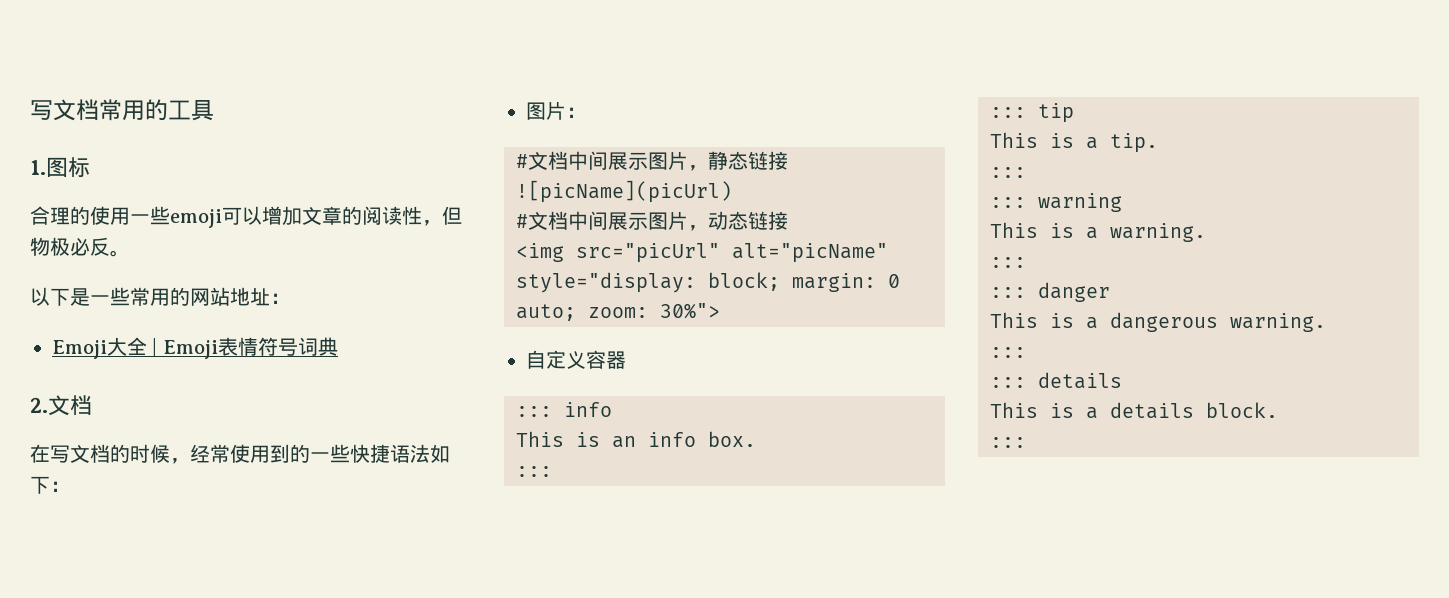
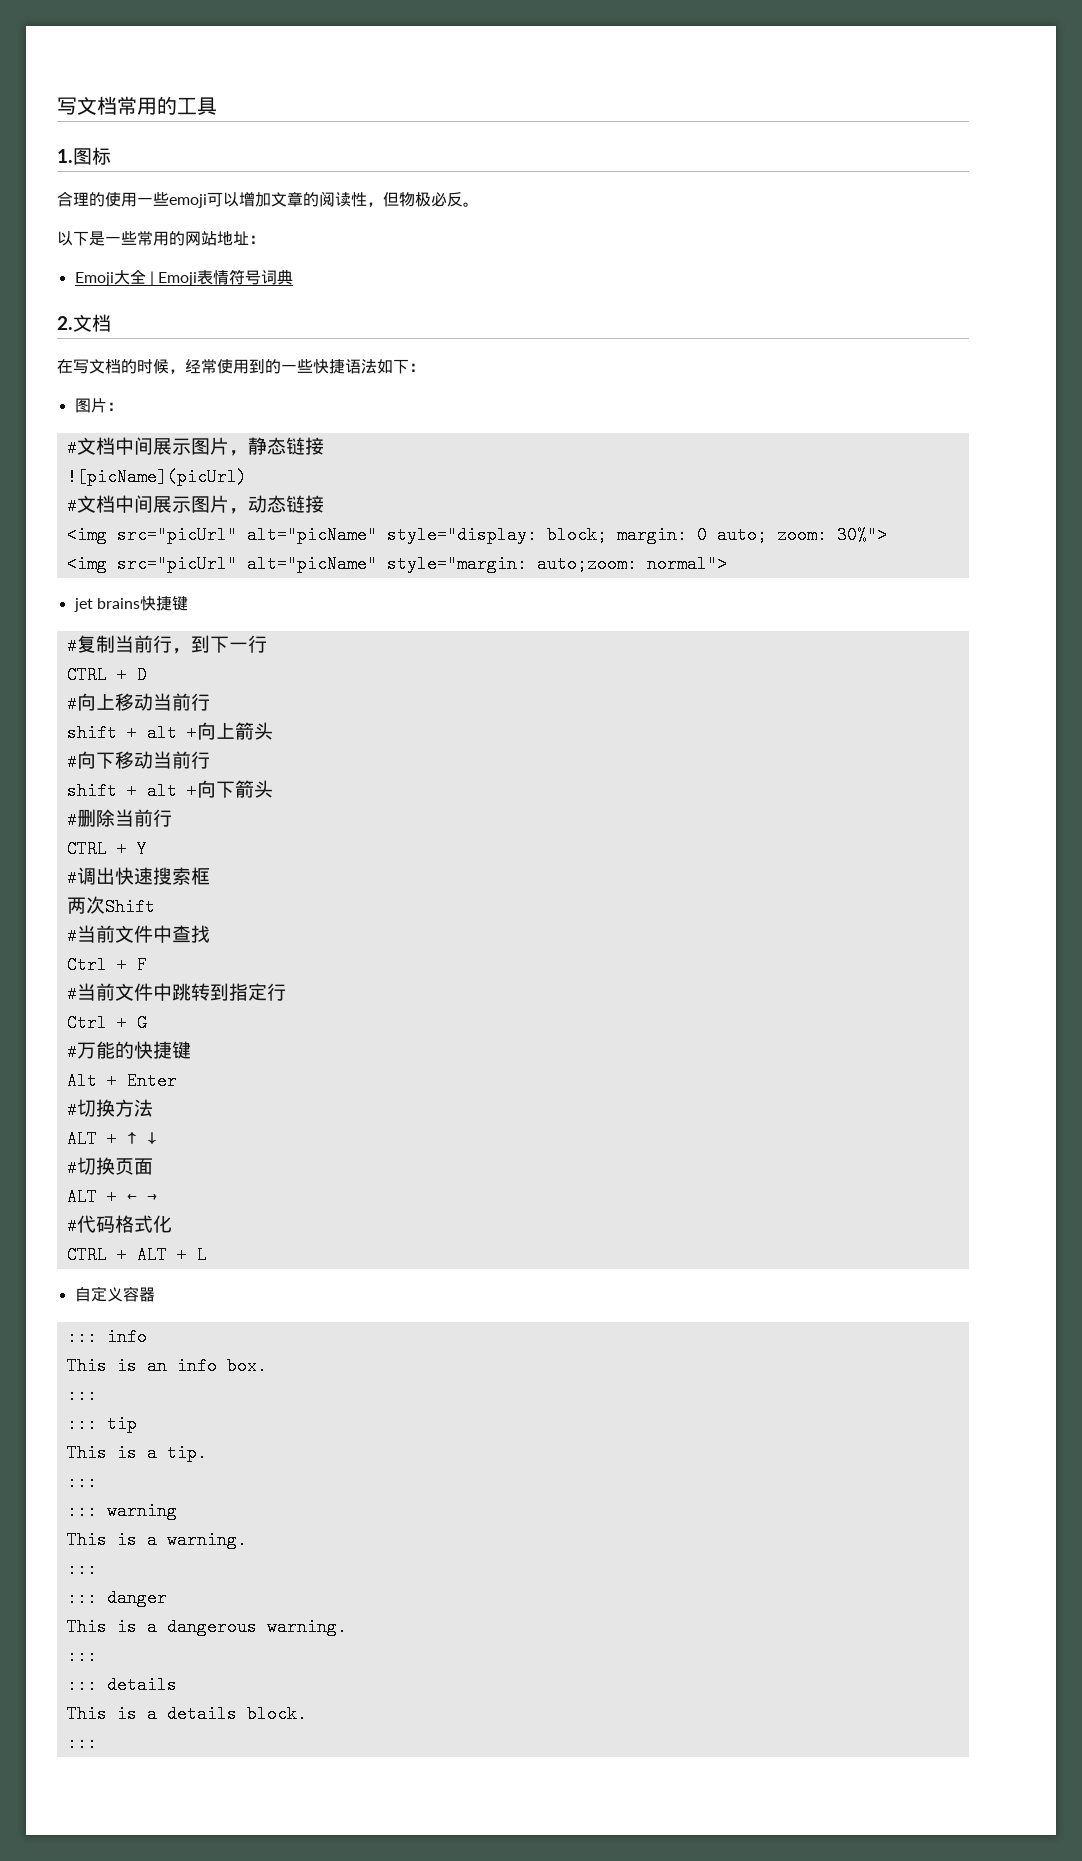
+ <img src="picUrl" alt="picName" style="margin: auto;zoom: normal">
+ jet brains快捷键
+ #复制当前行，到下一行
+ CTRL + D
+ #向上移动当前行
+ shift + alt +向上箭头
+ #向下移动当前行
+ shift + alt +向下箭头
+ #删除当前行
+ CTRL + Y
+ #调出快速搜索框
+ 两次Shift
+ #当前文件中查找
+ Ctrl + F
+ #当前文件中跳转到指定行
+ Ctrl + G
+ #万能的快捷键
+ Alt + Enter
+ #切换方法
+ ALT + ↑ ↓
+ #切换页面
+ ALT + ← →
+ #代码格式化
+ CTRL + ALT + L

